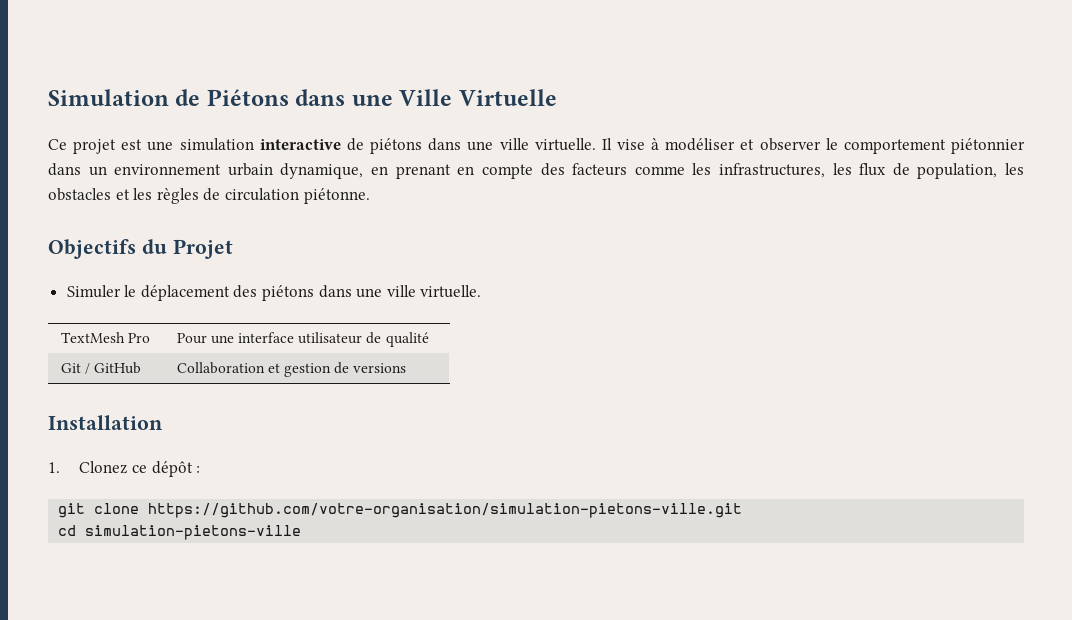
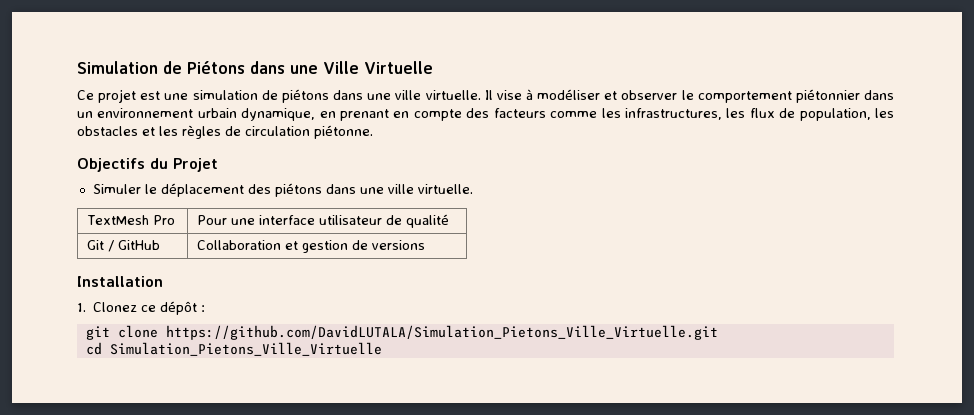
- Ce projet est une simulation interactive de piétons dans une ville virtuelle.
+ Ce projet est une simulation de piétons dans une ville virtuelle.
- git clone https://github.com/votre-organisation/simulation-pietons-ville.git
+ git clone https://github.com/DavidLUTALA/Simulation_Pietons_Ville_Virtuelle.git
- cd simulation-pietons-ville
+ cd Simulation_Pietons_Ville_Virtuelle

